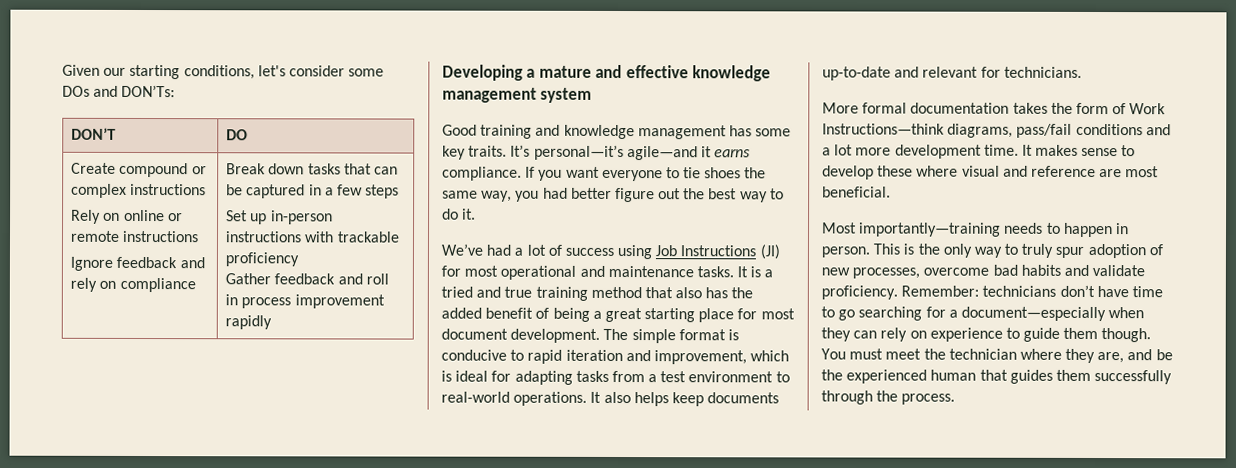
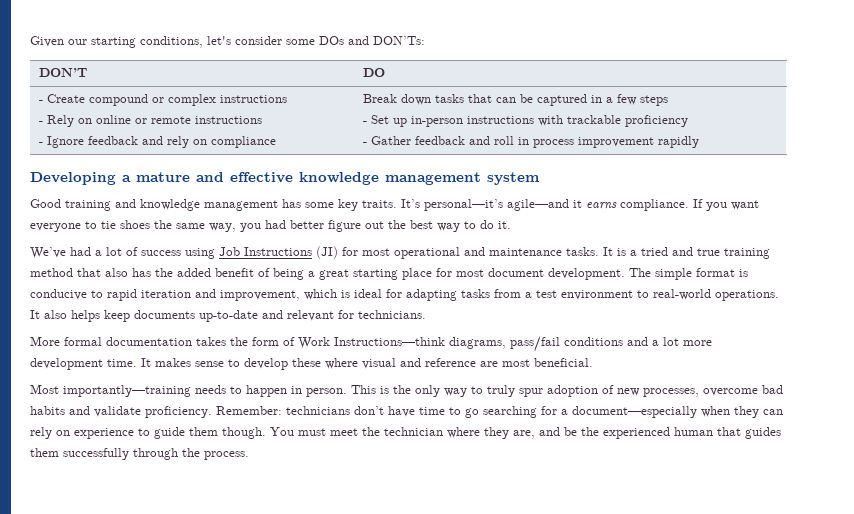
- Create compound or complex instructions
+ - Create compound or complex instructions
- Rely on online or remote instructions
+ - Rely on online or remote instructions
- Ignore feedback and rely on compliance
+ - Ignore feedback and rely on compliance
- Set up in-person instructions with trackable proficiency
+ - Set up in-person instructions with trackable proficiency
- Gather feedback and roll in process improvement rapidly
+ - Gather feedback and roll in process improvement rapidly

